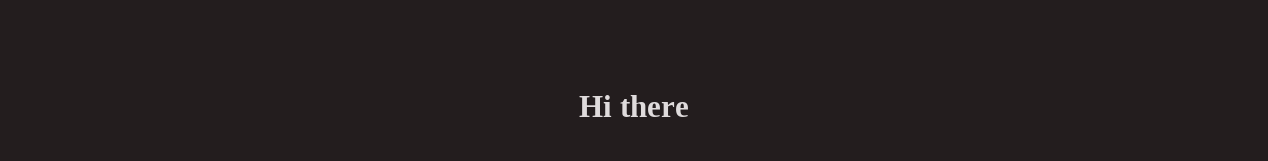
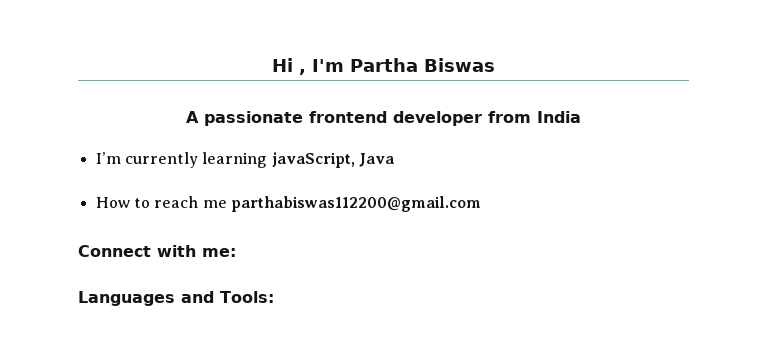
- Hi there
+ Hi , I'm Partha Biswas
+ A passionate frontend developer from India
+ I’m currently learning javaScript, Java
+ How to reach me parthabiswas112200@gmail.com
+ Connect with me:
+ Languages and Tools:

